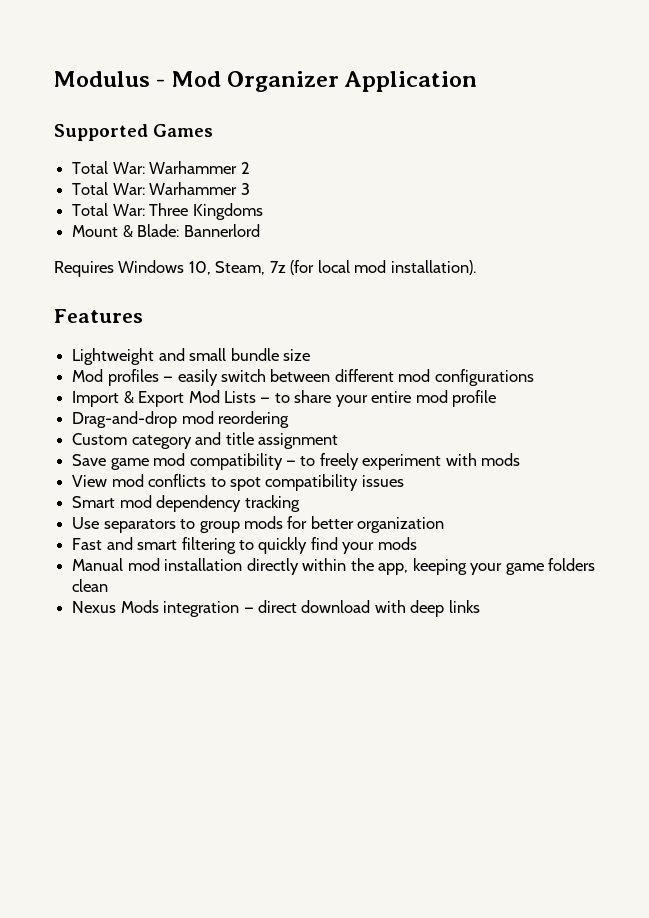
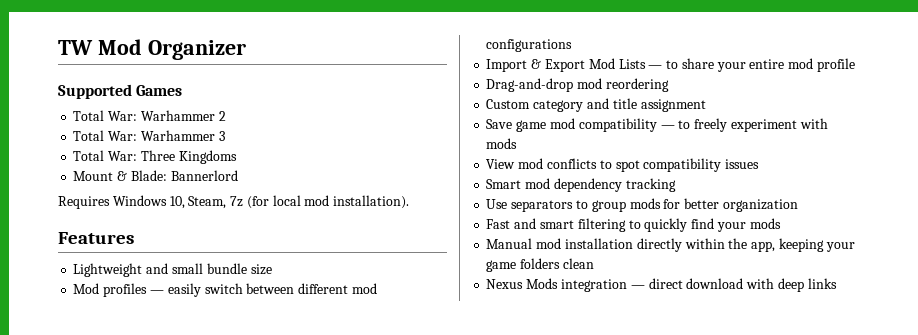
- Modulus - Mod Organizer Application
+ TW Mod Organizer

